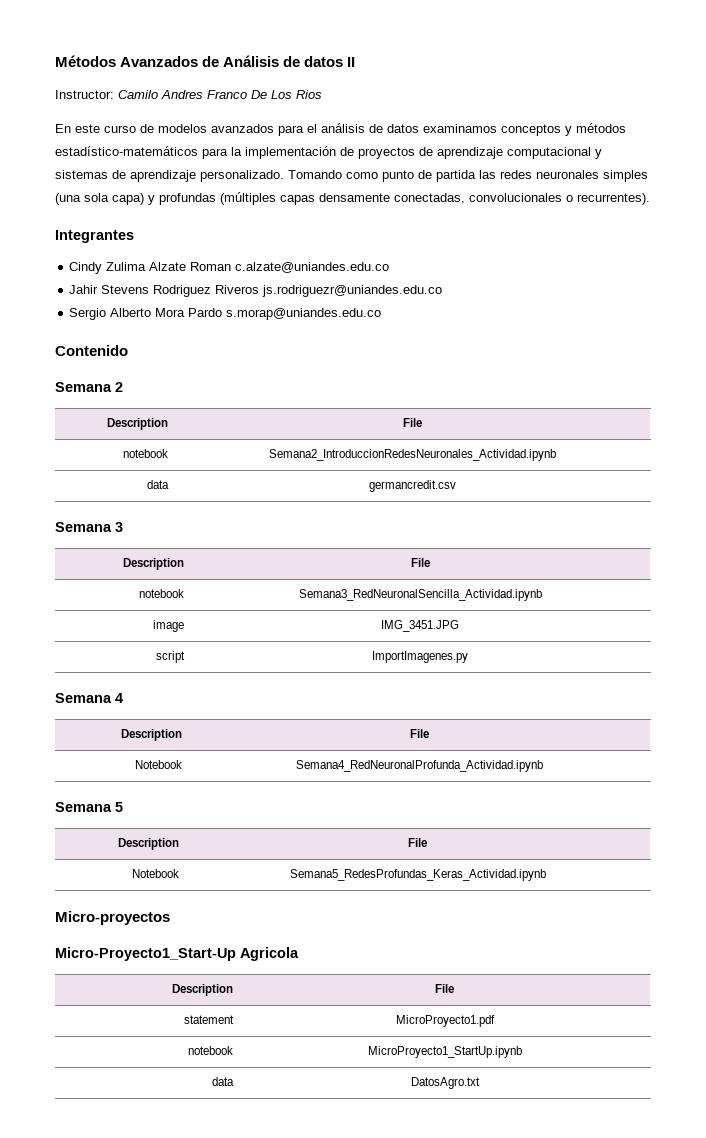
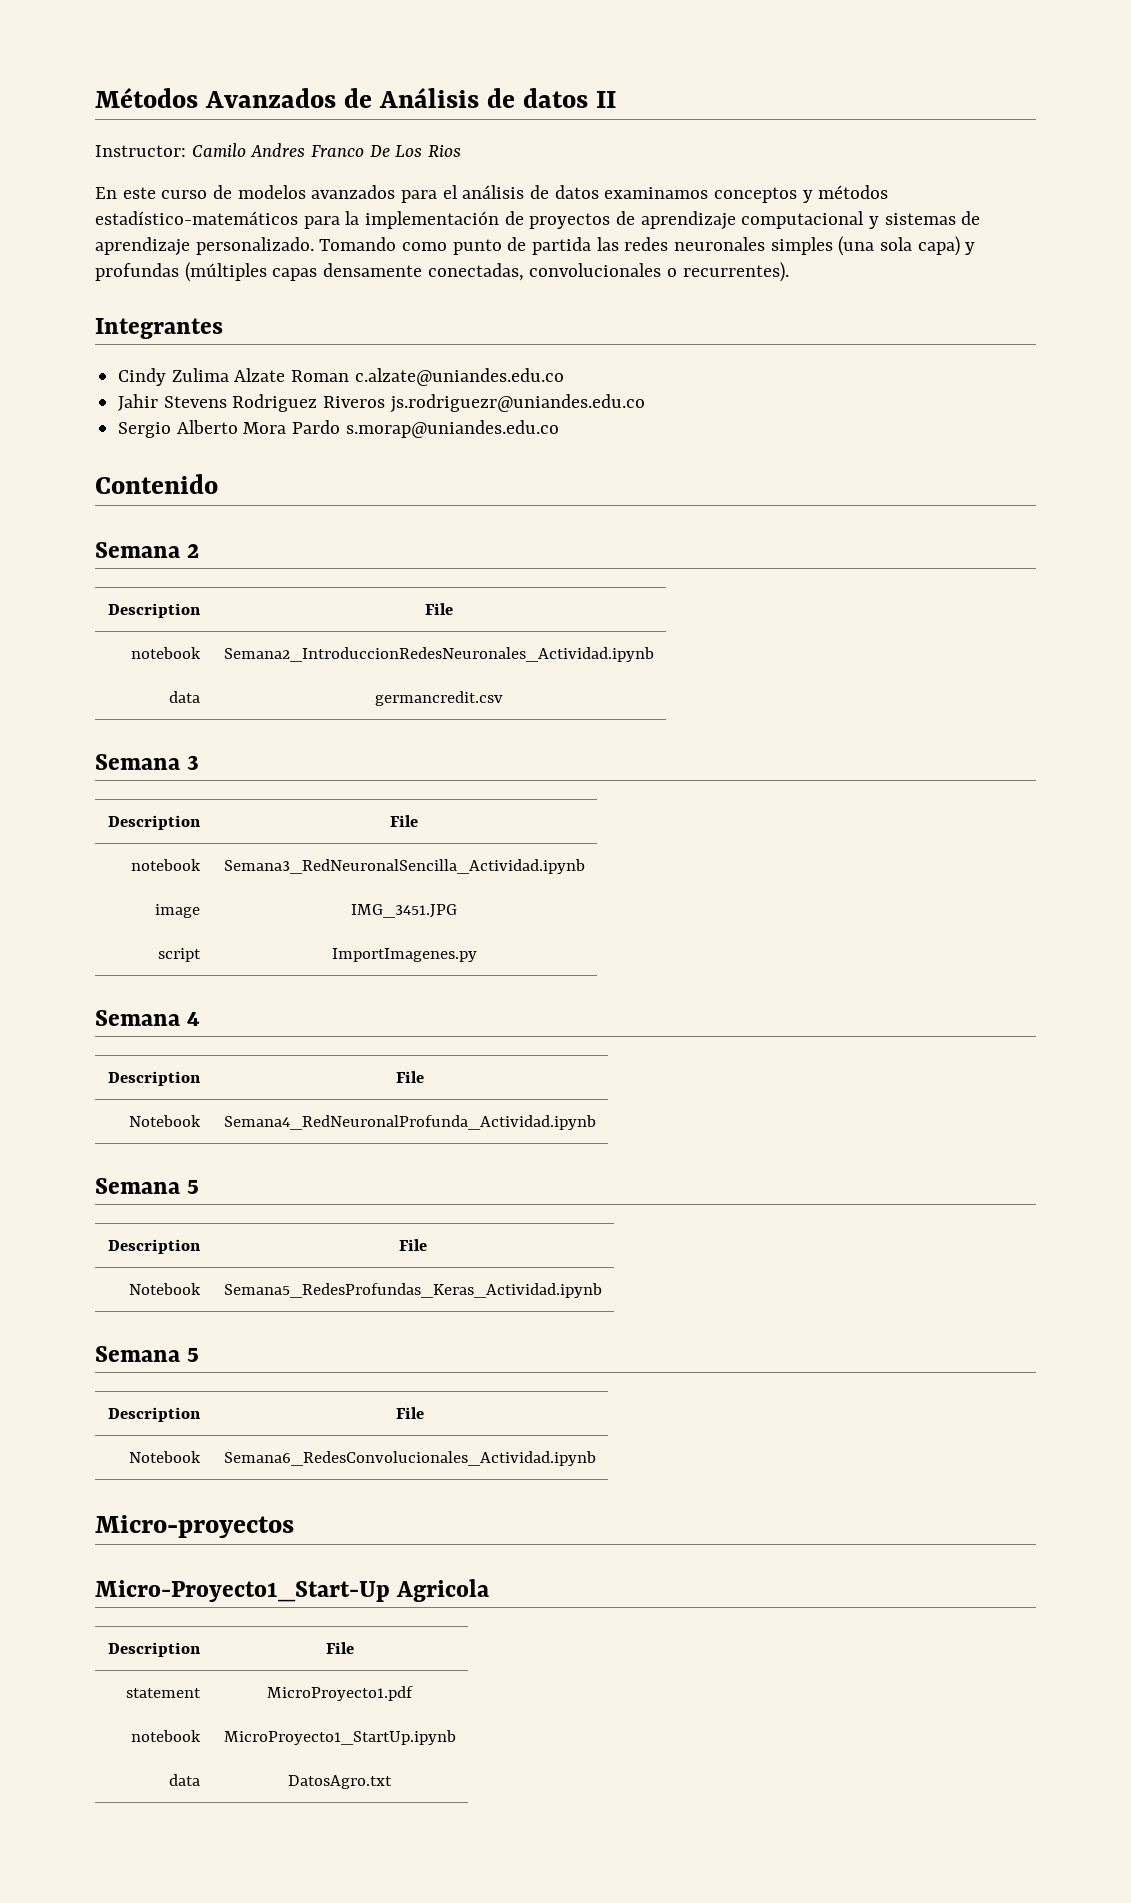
  Notebook | Semana5_RedesProfundas_Keras_Actividad.ipynb
+ Semana 5
+ Description | File
+ Notebook | Semana6_RedesConvolucionales_Actividad.ipynb

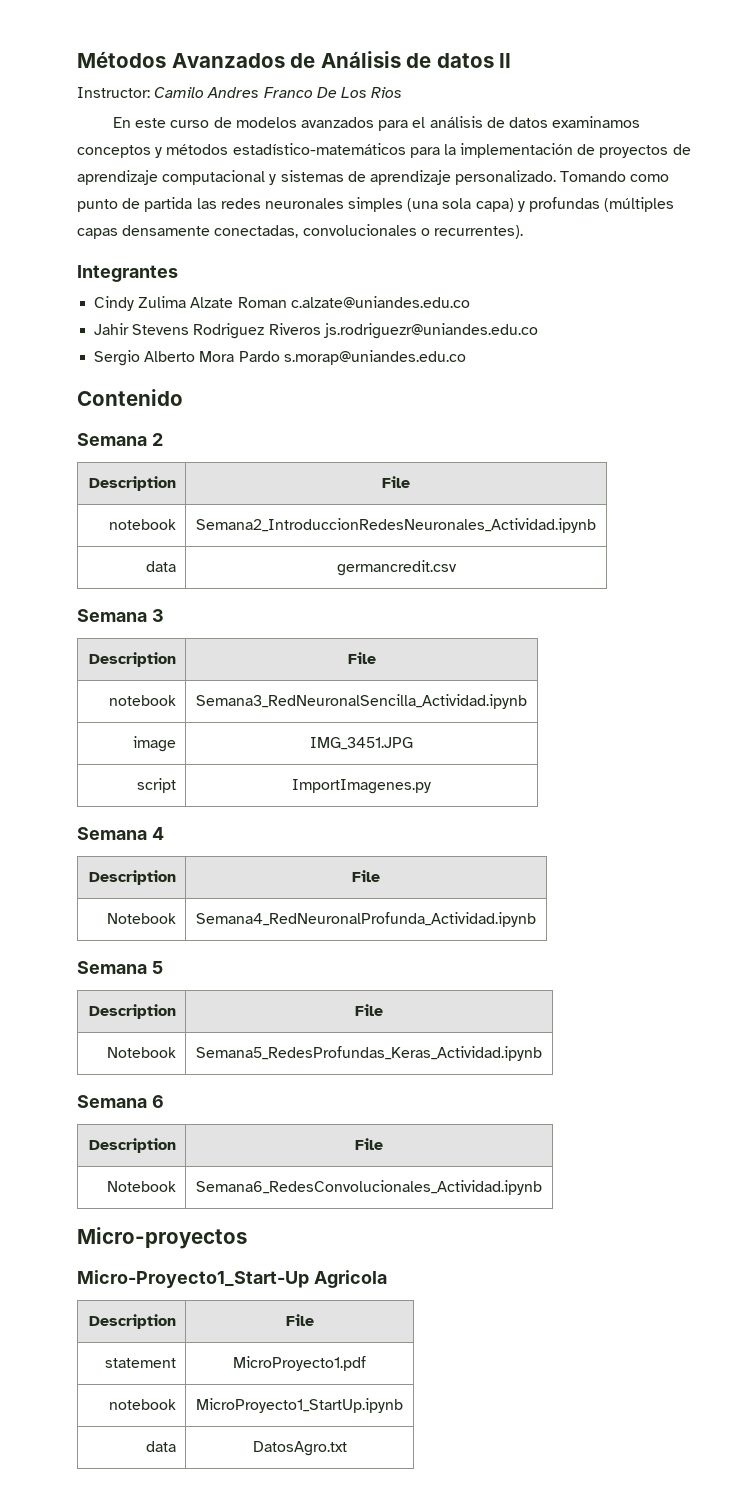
  Notebook | Semana5_RedesProfundas_Keras_Actividad.ipynb
- Semana 5
+ Semana 6

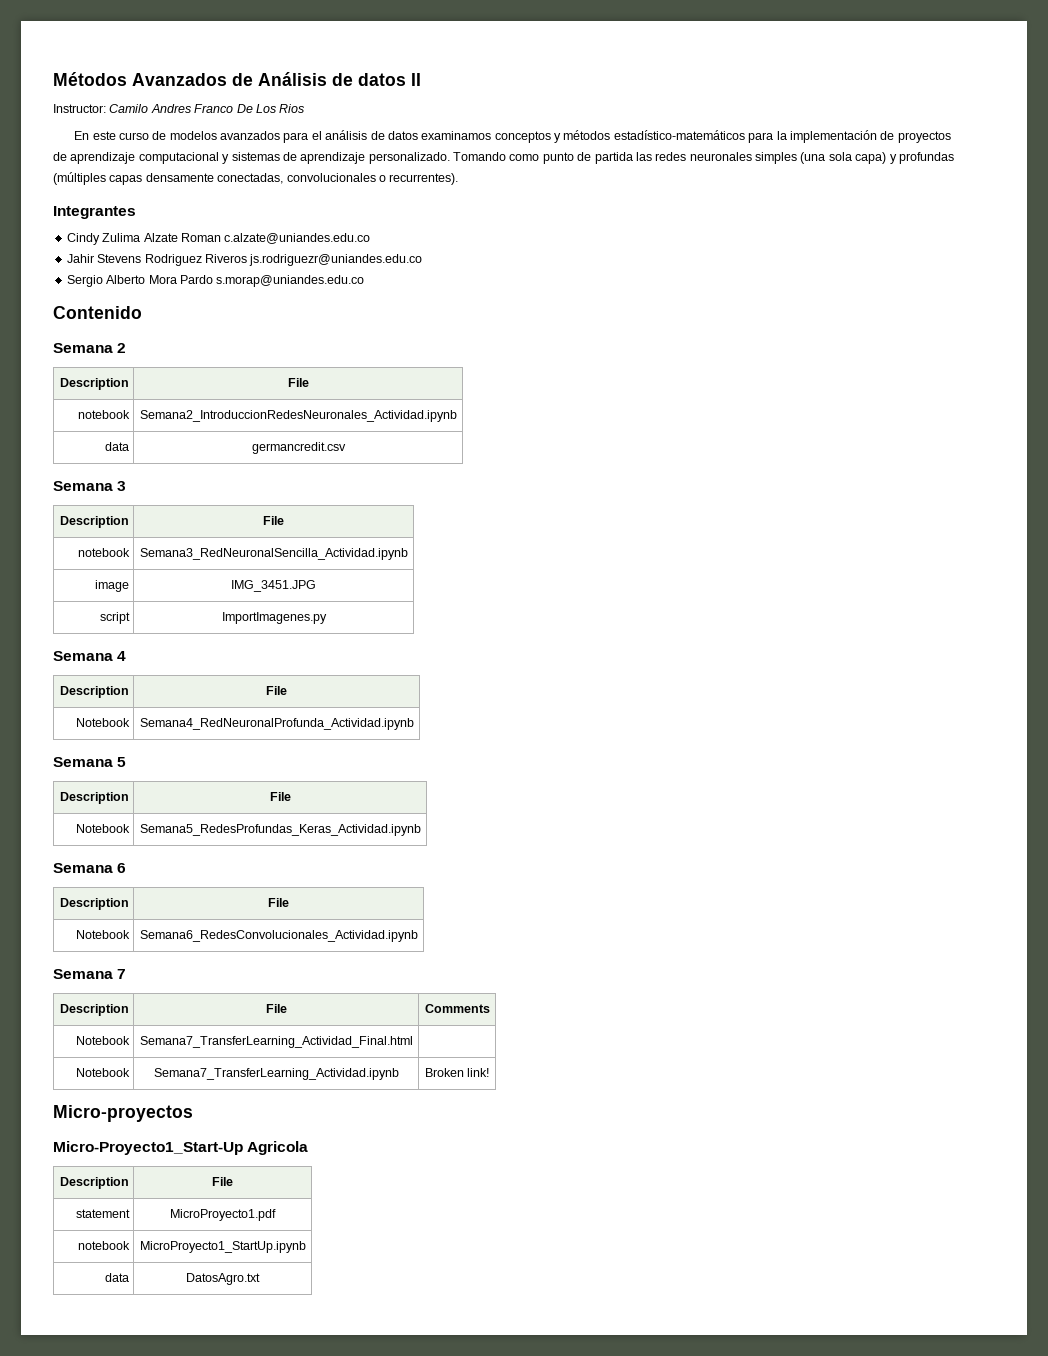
+ Semana 7
+ Description | File | Comments
+ Notebook | Semana7_TransferLearning_Actividad_Final.html |
+ Notebook | Semana7_TransferLearning_Actividad.ipynb | Broken link!

